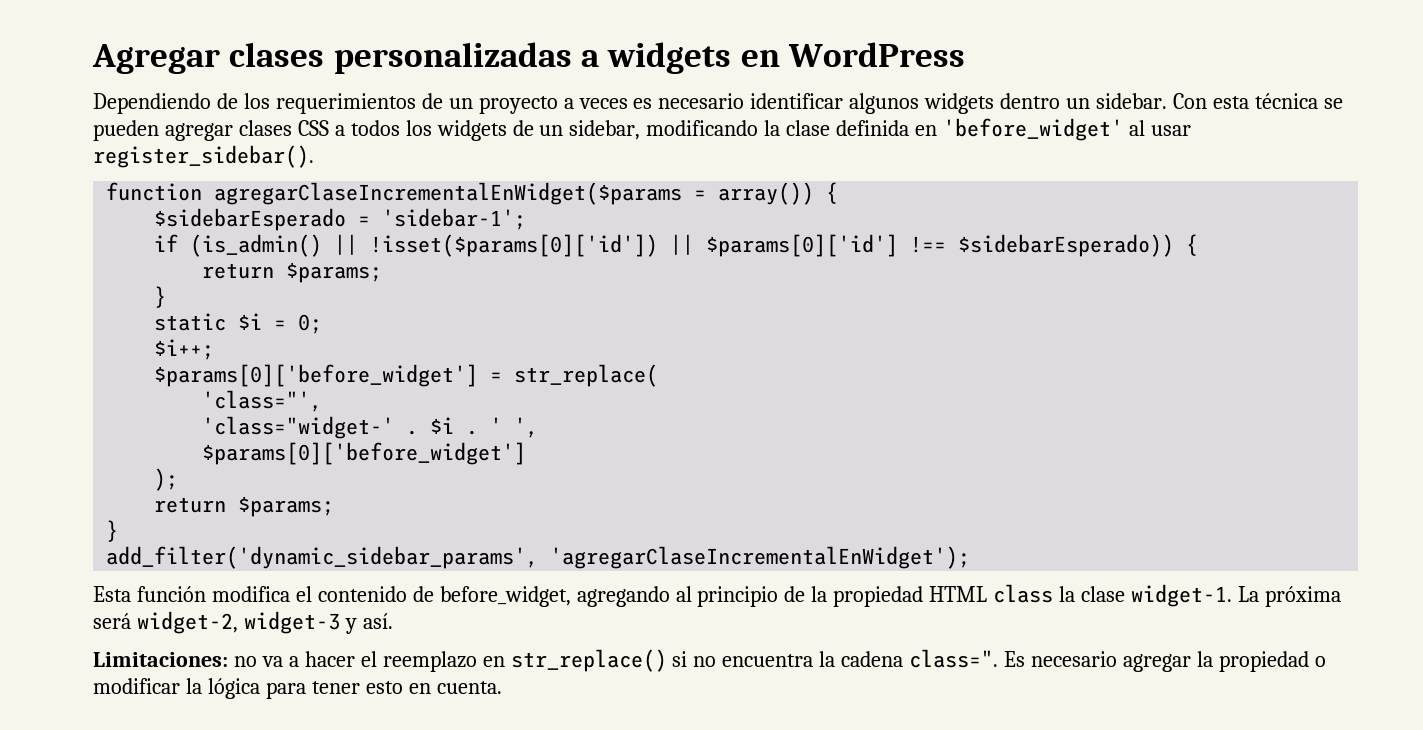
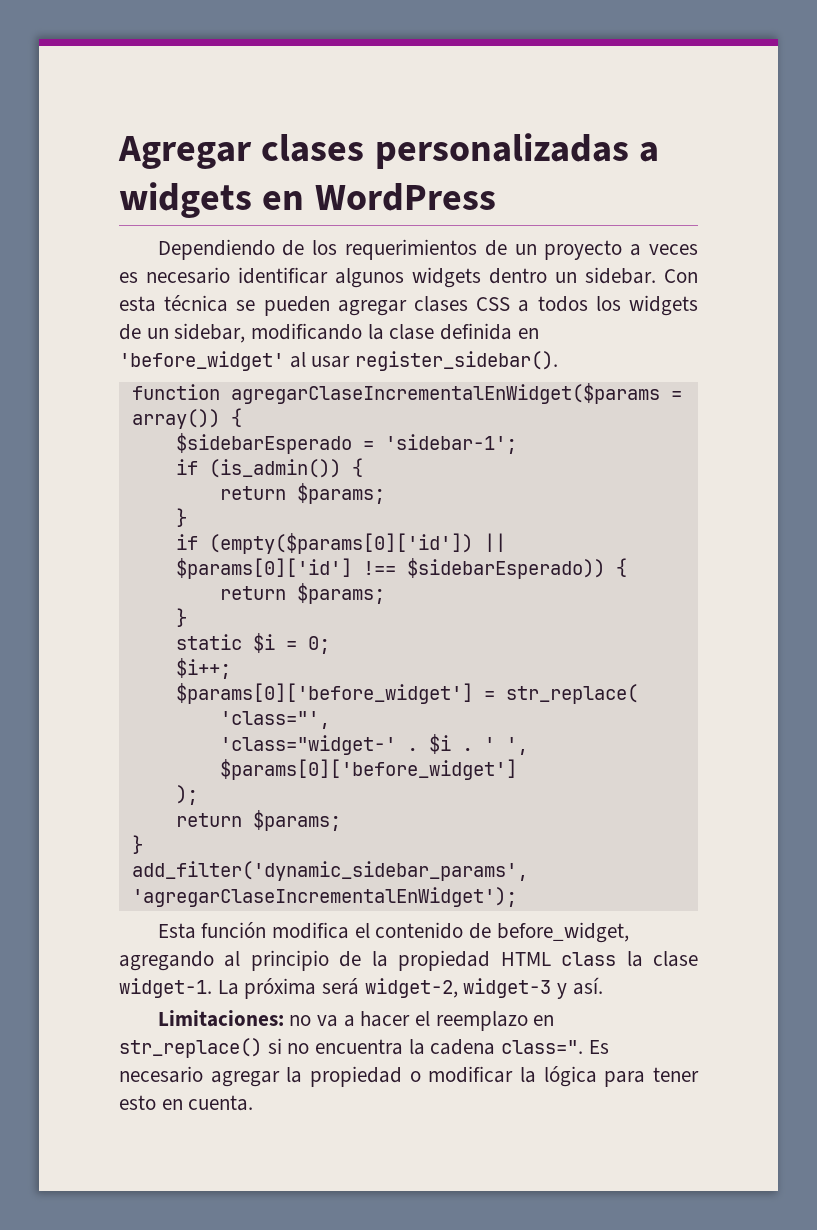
- if (is_admin() || !isset($params[0]['id']) || $params[0]['id'] !== $sidebarEsperado)) {
+ if (is_admin()) {
+ return $params;
+ }
+ if (empty($params[0]['id']) || $params[0]['id'] !== $sidebarEsperado)) {

